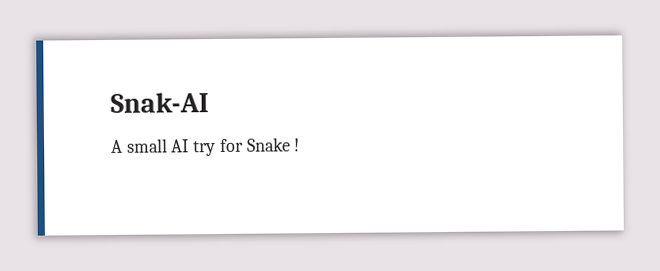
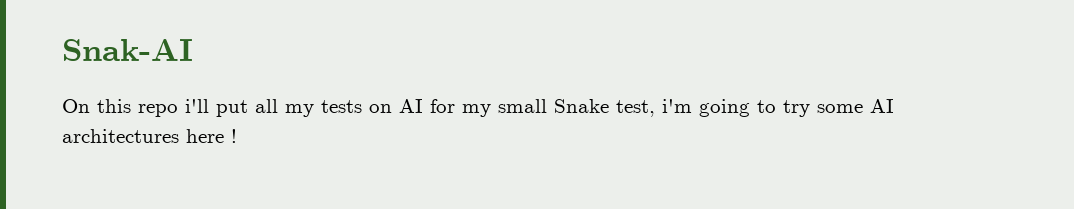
- A small AI try for Snake !
+ On this repo i'll put all my tests on AI for my small Snake test, i'm going to try some AI architectures here !

